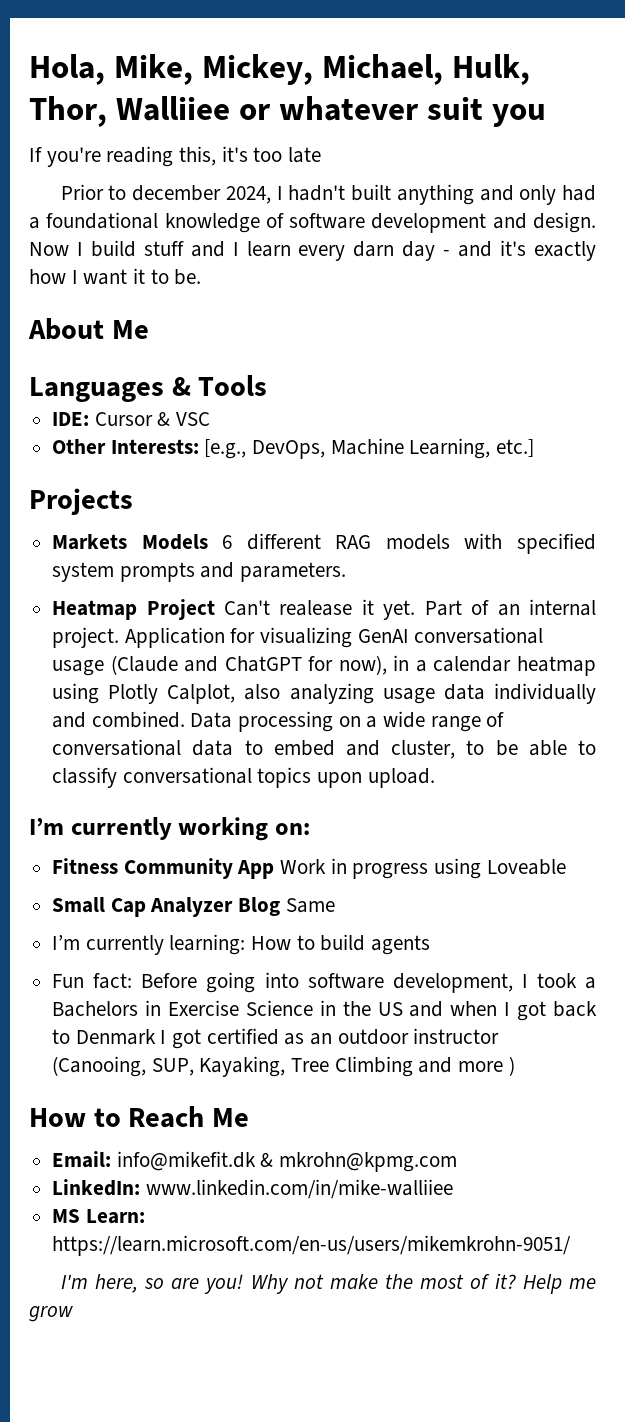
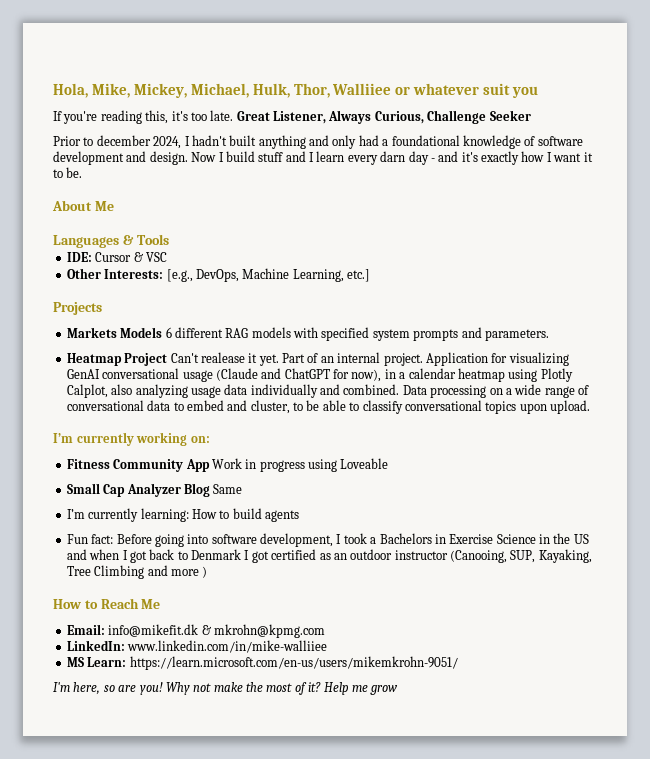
- If you're reading this, it's too late
+ If you're reading this, it's too late. Great Listener, Always Curious, Challenge Seeker

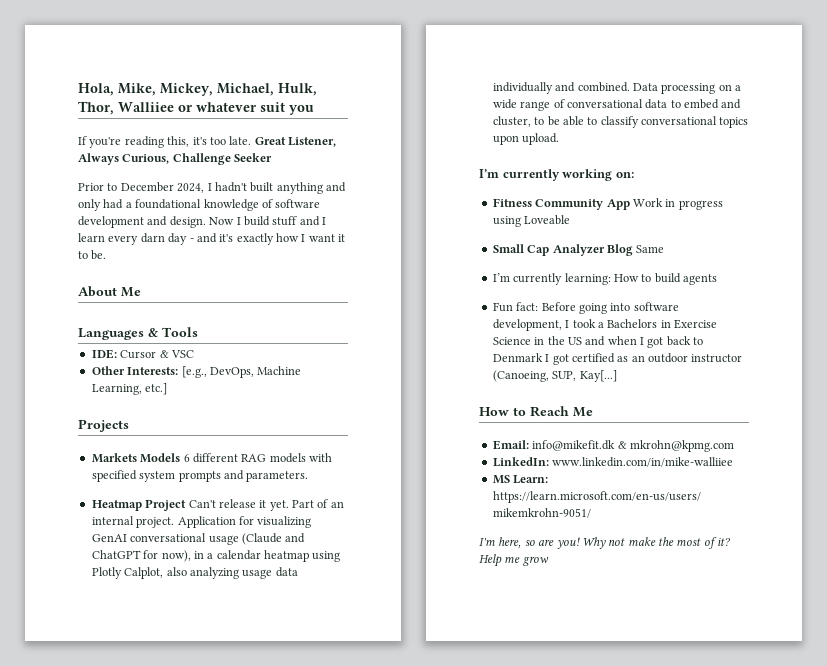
- Prior to december 2024, I hadn't built anything and only had a foundational knowledge of software development and design.
+ Prior to December 2024, I hadn't built anything and only had a foundational knowledge of software development and design.
- Heatmap Project Can't realease it yet.
+ Heatmap Project Can't release it yet.
- Fun fact: Before going into software development, I took a Bachelors in Exercise Science in the US and when I got back to Denmark I got certified as an outdoor instructor (Canooing, SUP, Kayaking, Tree Climbing and more )
+ Fun fact: Before going into software development, I took a Bachelors in Exercise Science in the US and when I got back to Denmark I got certified as an outdoor instructor (Canoeing, SUP, Kay[...]

